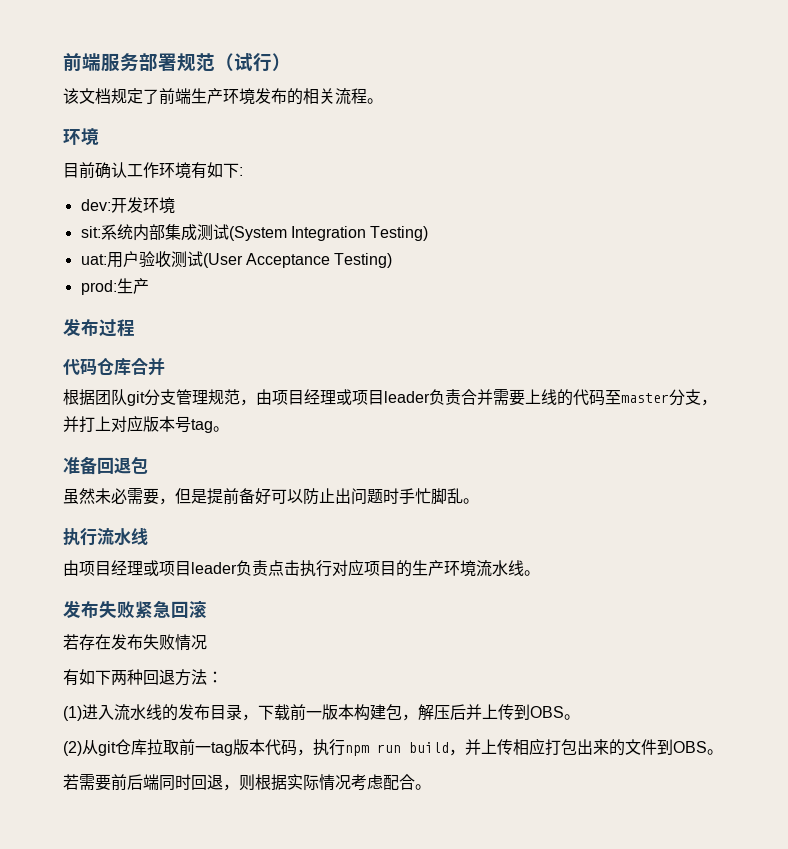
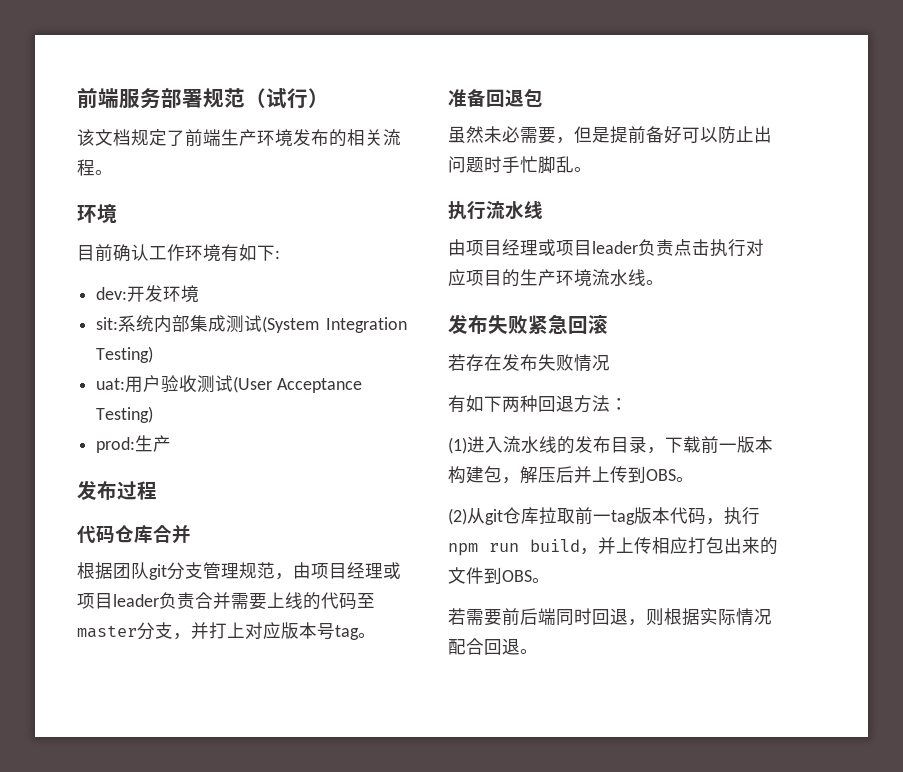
- 若需要前后端同时回退，则根据实际情况考虑配合。
+ 若需要前后端同时回退，则根据实际情况配合回退。

